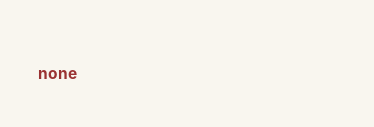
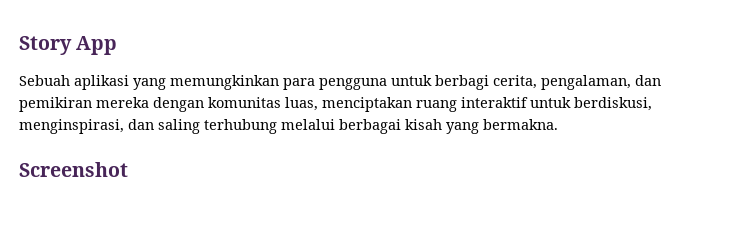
- none
+ Story App
+ Sebuah aplikasi yang memungkinkan para pengguna untuk berbagi cerita, pengalaman, dan pemikiran mereka dengan komunitas luas, menciptakan ruang interaktif untuk berdiskusi, menginspirasi, dan saling terhubung melalui berbagai kisah yang bermakna.
+ Screenshot

